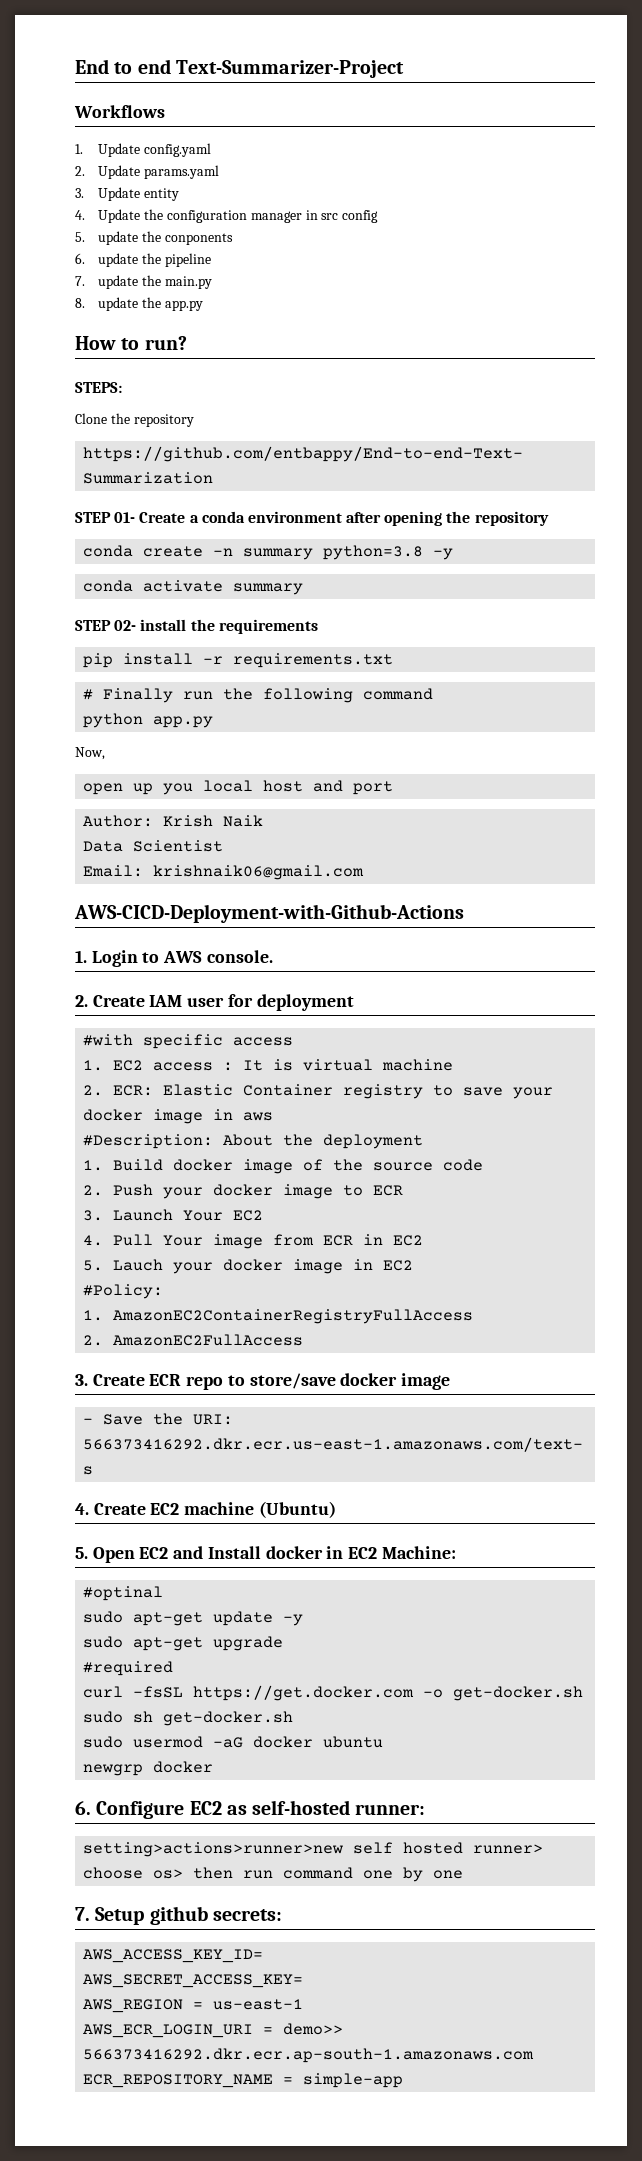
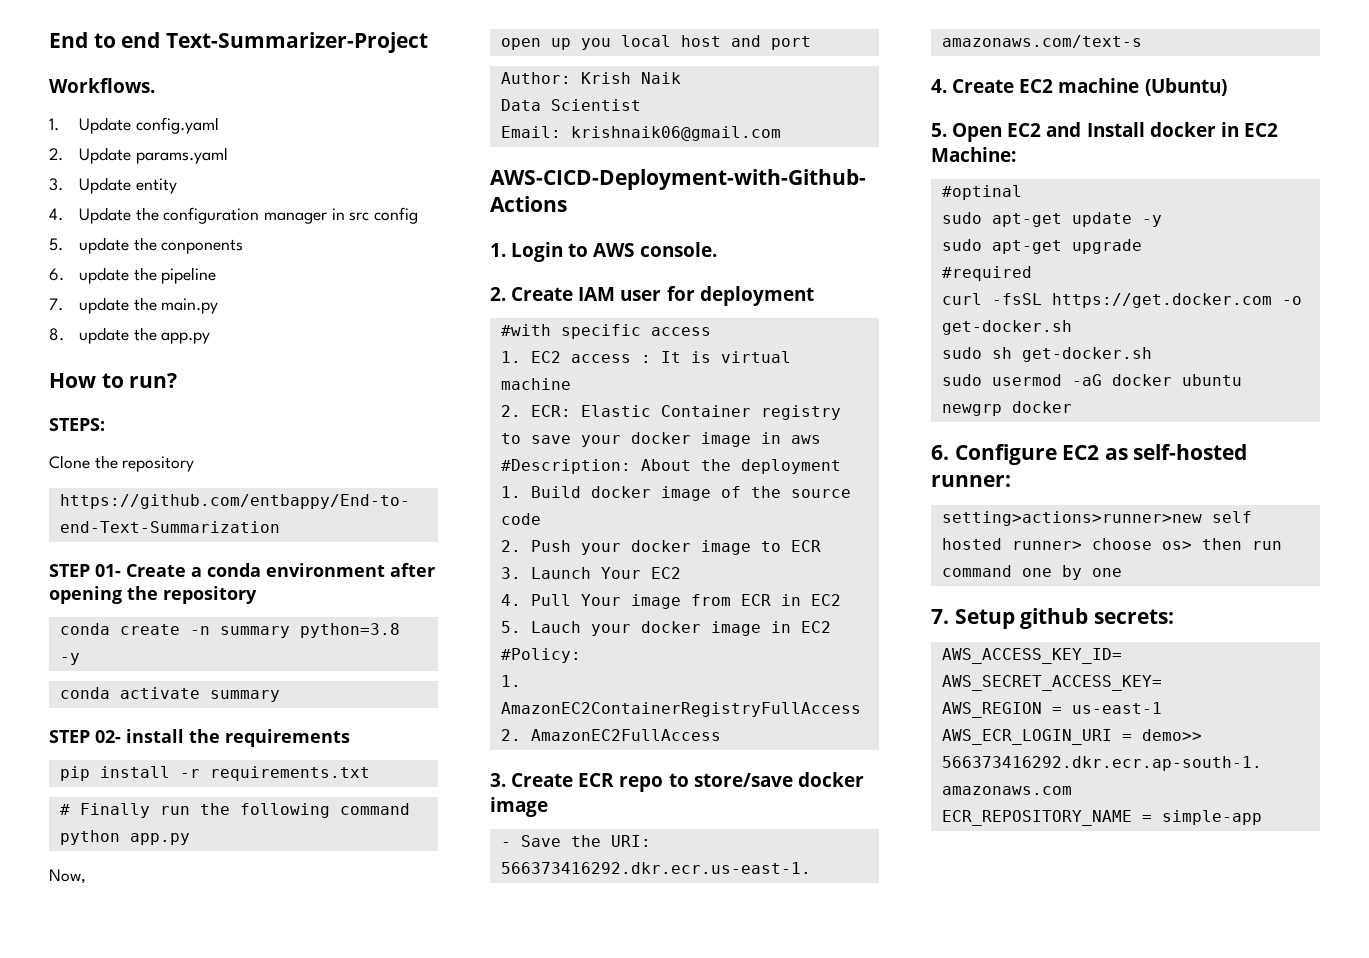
- Workflows
+ Workflows.

